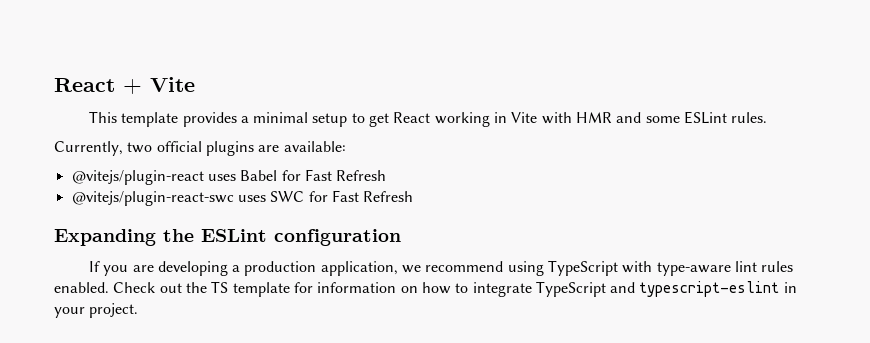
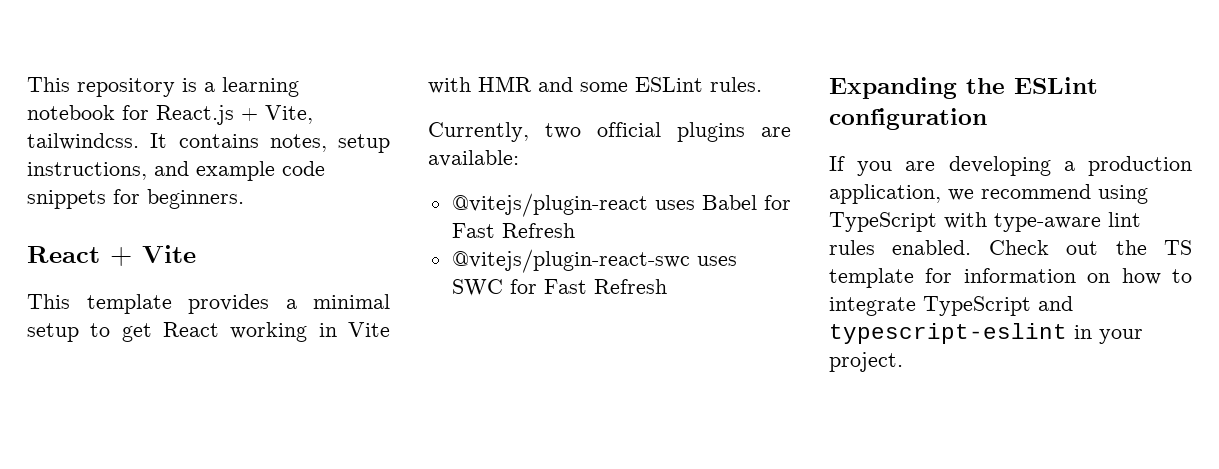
+ This repository is a learning notebook for React.js + Vite, tailwindcss. It contains notes, setup instructions, and example code snippets for beginners.

